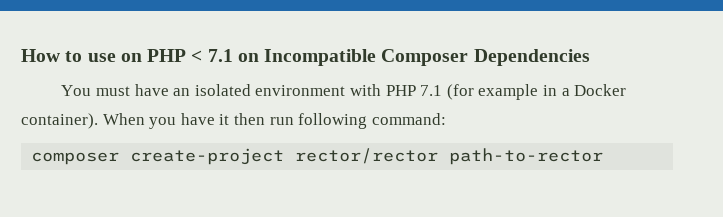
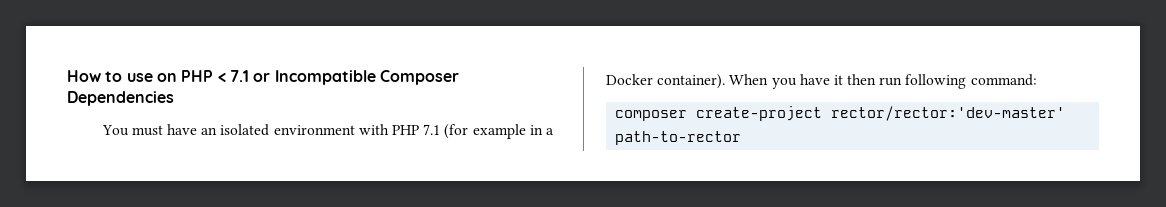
- How to use on PHP < 7.1 on Incompatible Composer Dependencies
+ How to use on PHP < 7.1 or Incompatible Composer Dependencies
- composer create-project rector/rector path-to-rector
+ composer create-project rector/rector:'dev-master' path-to-rector

